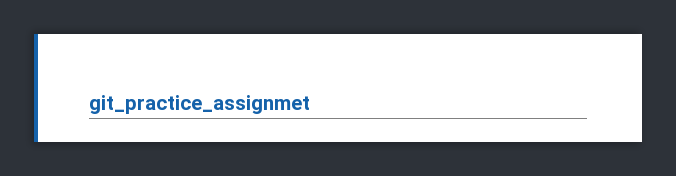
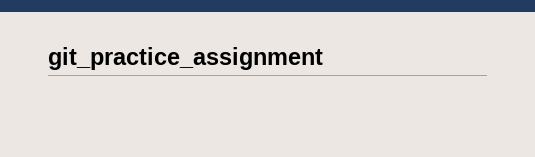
- git_practice_assignmet
+ git_practice_assignment

